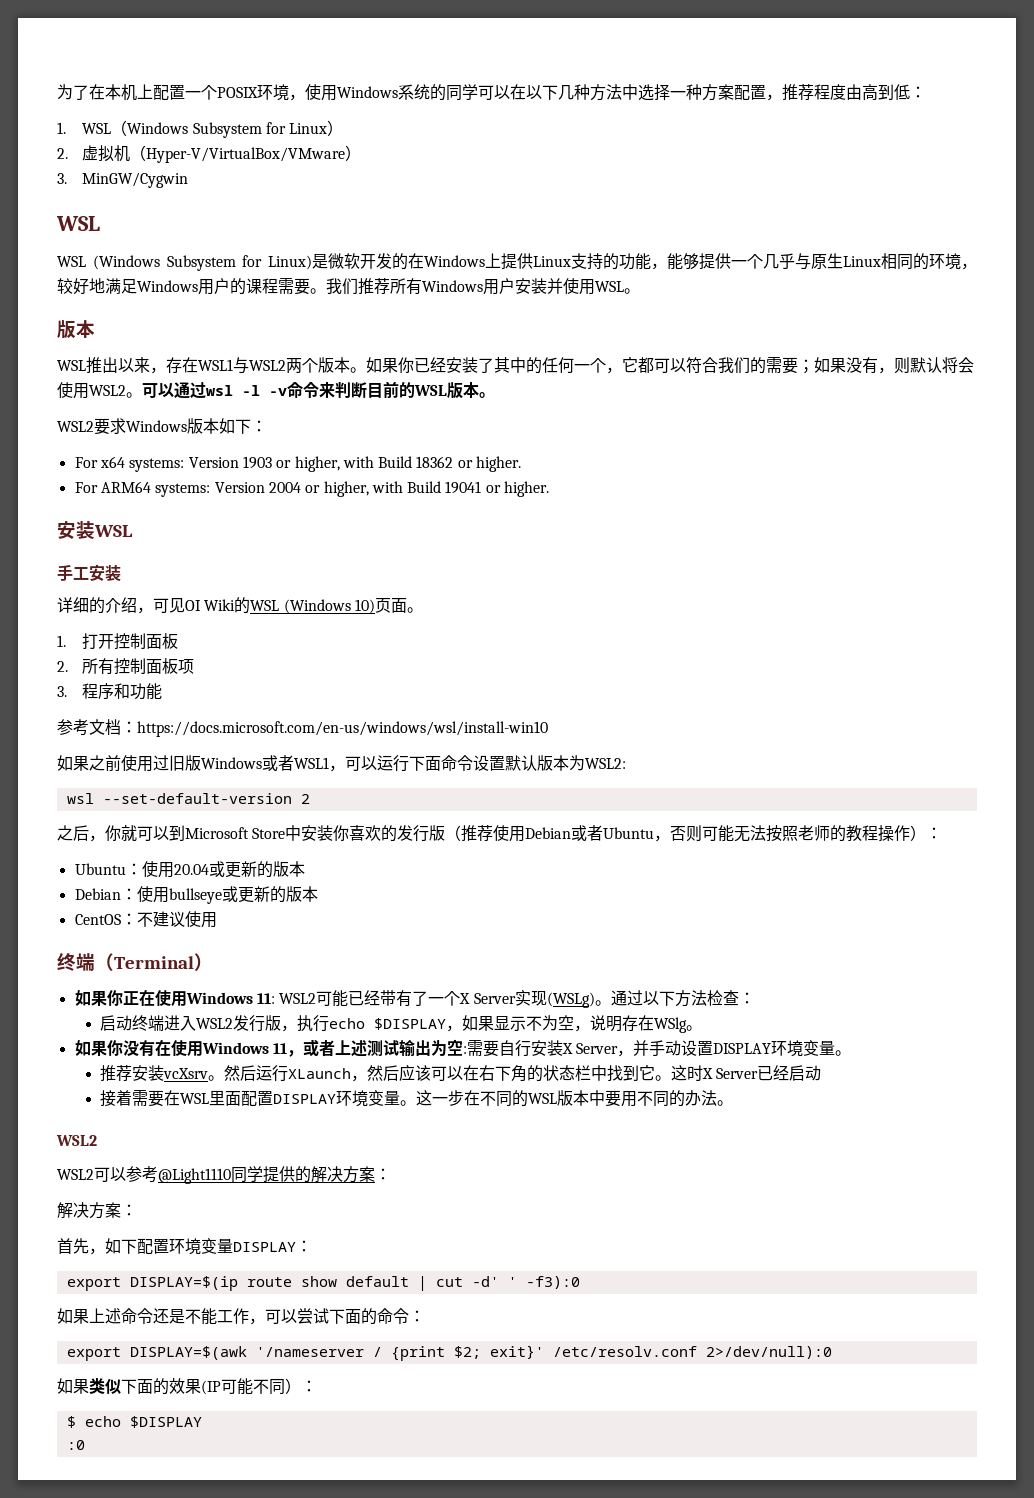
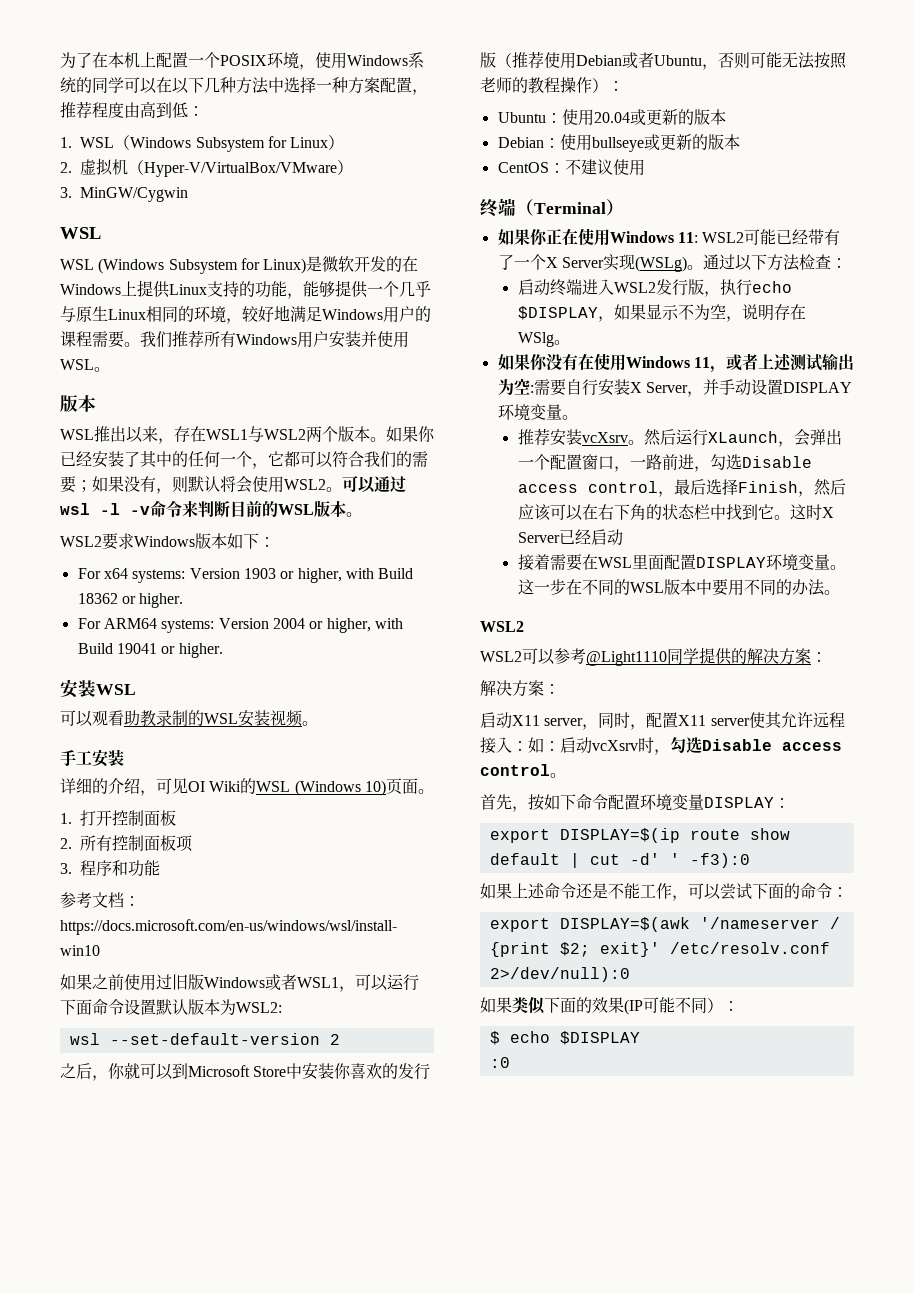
+ 可以观看助教录制的WSL安装视频。
- 然后运行XLaunch，然后应该可以在右下角的状态栏中找到它。
+ 然后运行XLaunch，会弹出一个配置窗口，一路前进，勾选Disable access control，最后选择Finish，然后应该可以在右下角的状态栏中找到它。
+ 启动X11 server，同时，配置X11 server使其允许远程接入：如：启动vcXsrv时，勾选Disable access control。
- 首先，如下配置环境变量DISPLAY：
+ 首先，按如下命令配置环境变量DISPLAY：

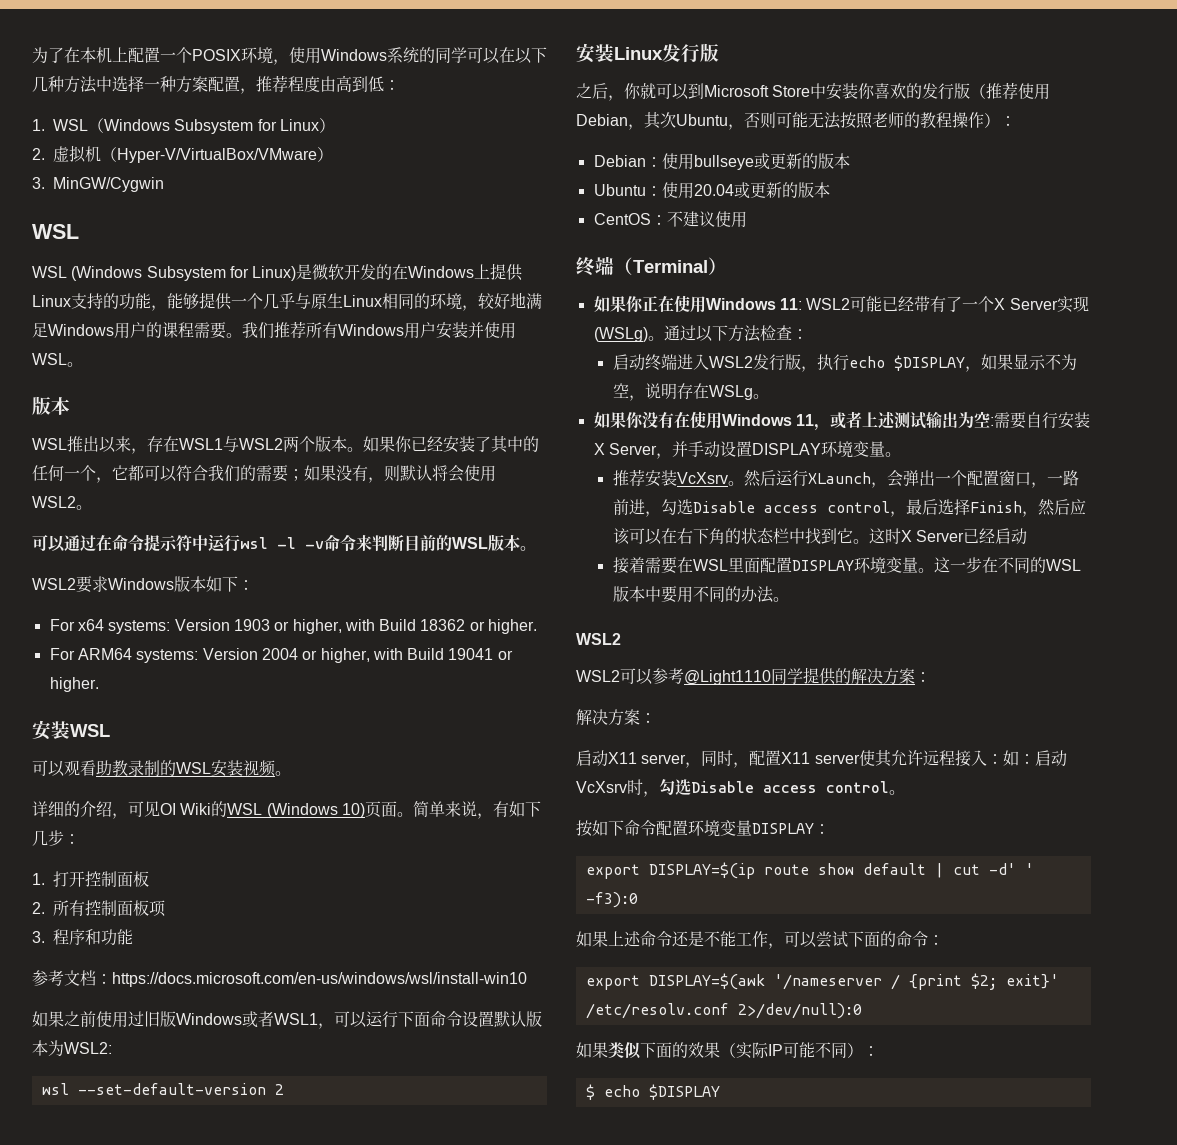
- 如果你已经安装了其中的任何一个，它都可以符合我们的需要；如果没有，则默认将会使用WSL2。可以通过wsl -l -v命令来判断目前的WSL版本。
+ 如果你已经安装了其中的任何一个，它都可以符合我们的需要；如果没有，则默认将会使用WSL2。
+ 可以通过在命令提示符中运行wsl -l -v命令来判断目前的WSL版本。
- 手工安装
+ 简单来说，有如下几步：
+ 安装Linux发行版
- 之后，你就可以到Microsoft Store中安装你喜欢的发行版（推荐使用Debian或者Ubuntu，否则可能无法按照老师的教程操作）：
+ 之后，你就可以到Microsoft Store中安装你喜欢的发行版（推荐使用Debian，其次Ubuntu，否则可能无法按照老师的教程操作）：
+ Debian：使用bullseye或更新的版本
  Ubuntu：使用20.04或更新的版本
- Debian：使用bullseye或更新的版本
- 启动终端进入WSL2发行版，执行echo $DISPLAY，如果显示不为空，说明存在WSlg。
+ 启动终端进入WSL2发行版，执行echo $DISPLAY，如果显示不为空，说明存在WSLg。
- 推荐安装vcXsrv。
+ 推荐安装VcXsrv。
- 启动X11 server，同时，配置X11 server使其允许远程接入：如：启动vcXsrv时，勾选Disable access control。
+ 启动X11 server，同时，配置X11 server使其允许远程接入：如：启动VcXsrv时，勾选Disable access control。
- 首先，按如下命令配置环境变量DISPLAY：
+ 按如下命令配置环境变量DISPLAY：
- 如果类似下面的效果(IP可能不同）：
+ 如果类似下面的效果（实际IP可能不同）：
- :0

